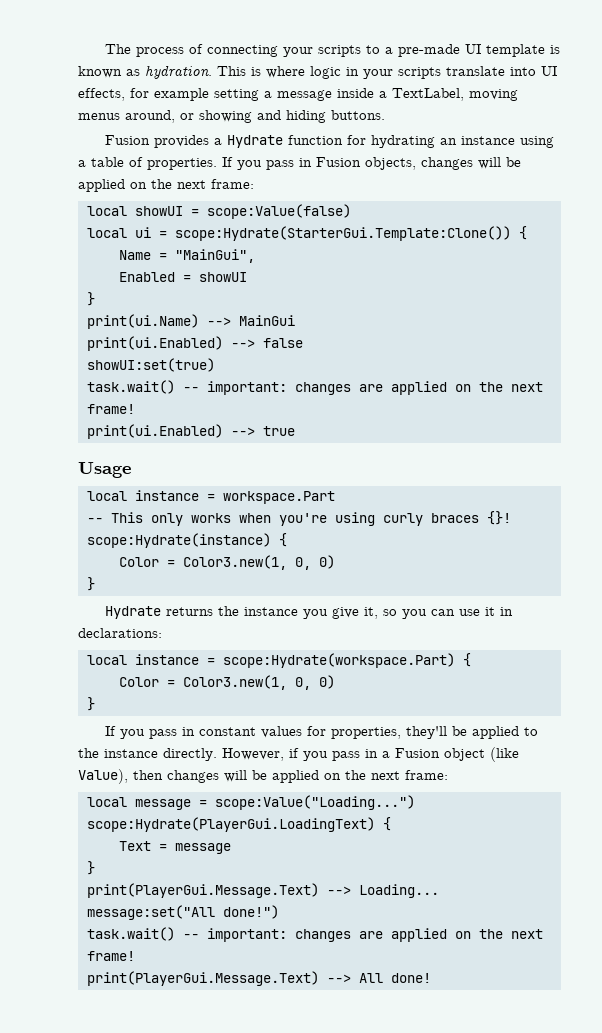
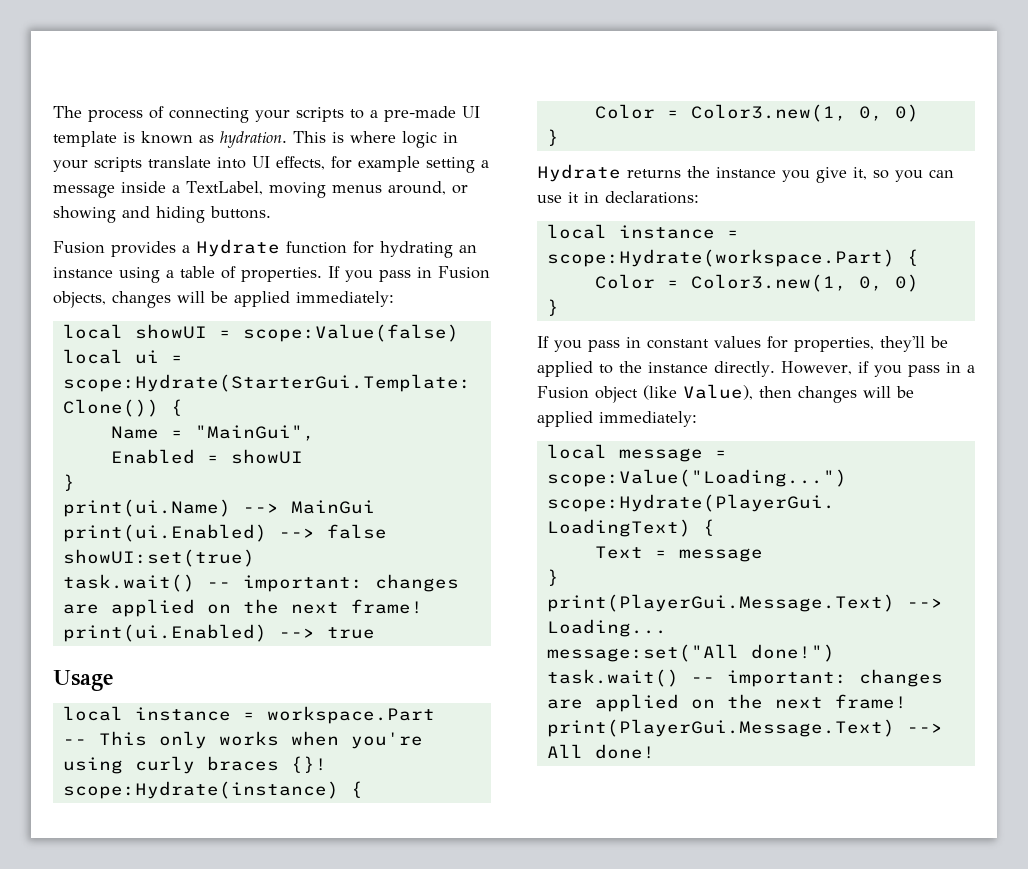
- If you pass in Fusion objects, changes will be applied on the next frame:
+ If you pass in Fusion objects, changes will be applied immediately:
- However, if you pass in a Fusion object (like Value), then changes will be applied on the next frame:
+ However, if you pass in a Fusion object (like Value), then changes will be applied immediately:

